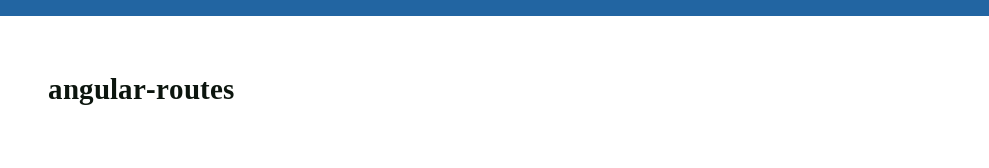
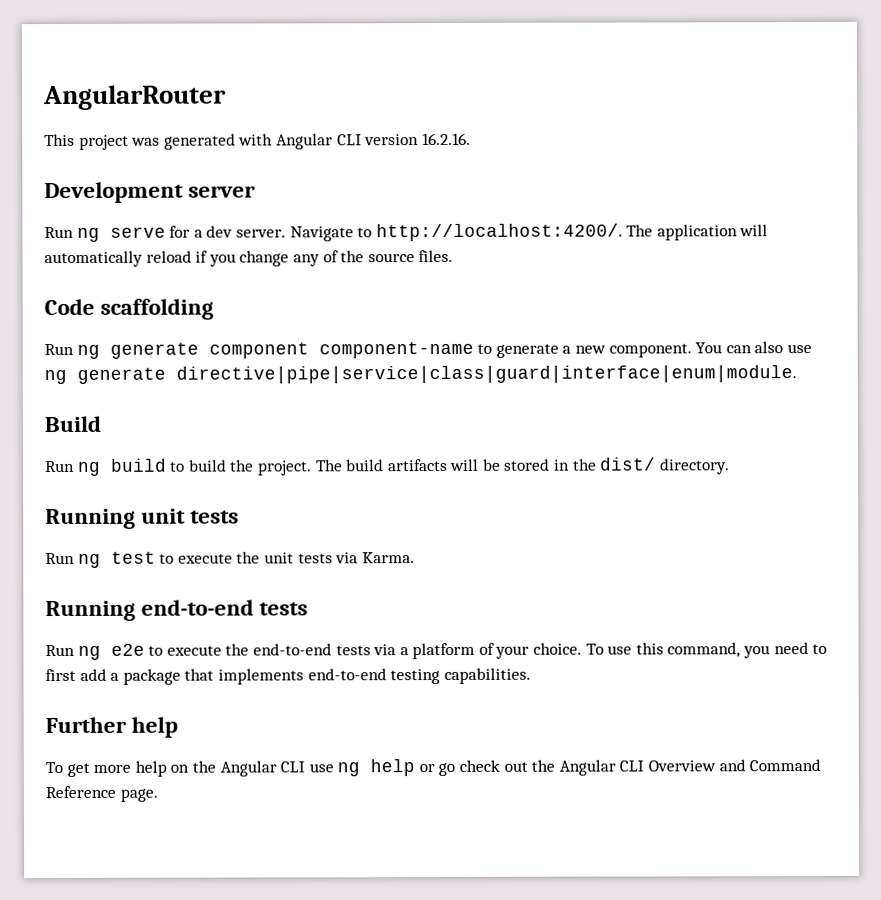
- angular-routes
+ AngularRouter
+ This project was generated with Angular CLI version 16.2.16.
+ Development server
+ Run ng serve for a dev server. Navigate to http://localhost:4200/. The application will automatically reload if you change any of the source files.
+ Code scaffolding
+ Run ng generate component component-name to generate a new component. You can also use ng generate directive|pipe|service|class|guard|interface|enum|module.
+ Build
+ Run ng build to build the project. The build artifacts will be stored in the dist/ directory.
+ Running unit tests
+ Run ng test to execute the unit tests via Karma.
+ Running end-to-end tests
+ Run ng e2e to execute the end-to-end tests via a platform of your choice. To use this command, you need to first add a package that implements end-to-end testing capabilities.
+ Further help
+ To get more help on the Angular CLI use ng help or go check out the Angular CLI Overview and Command Reference page.

